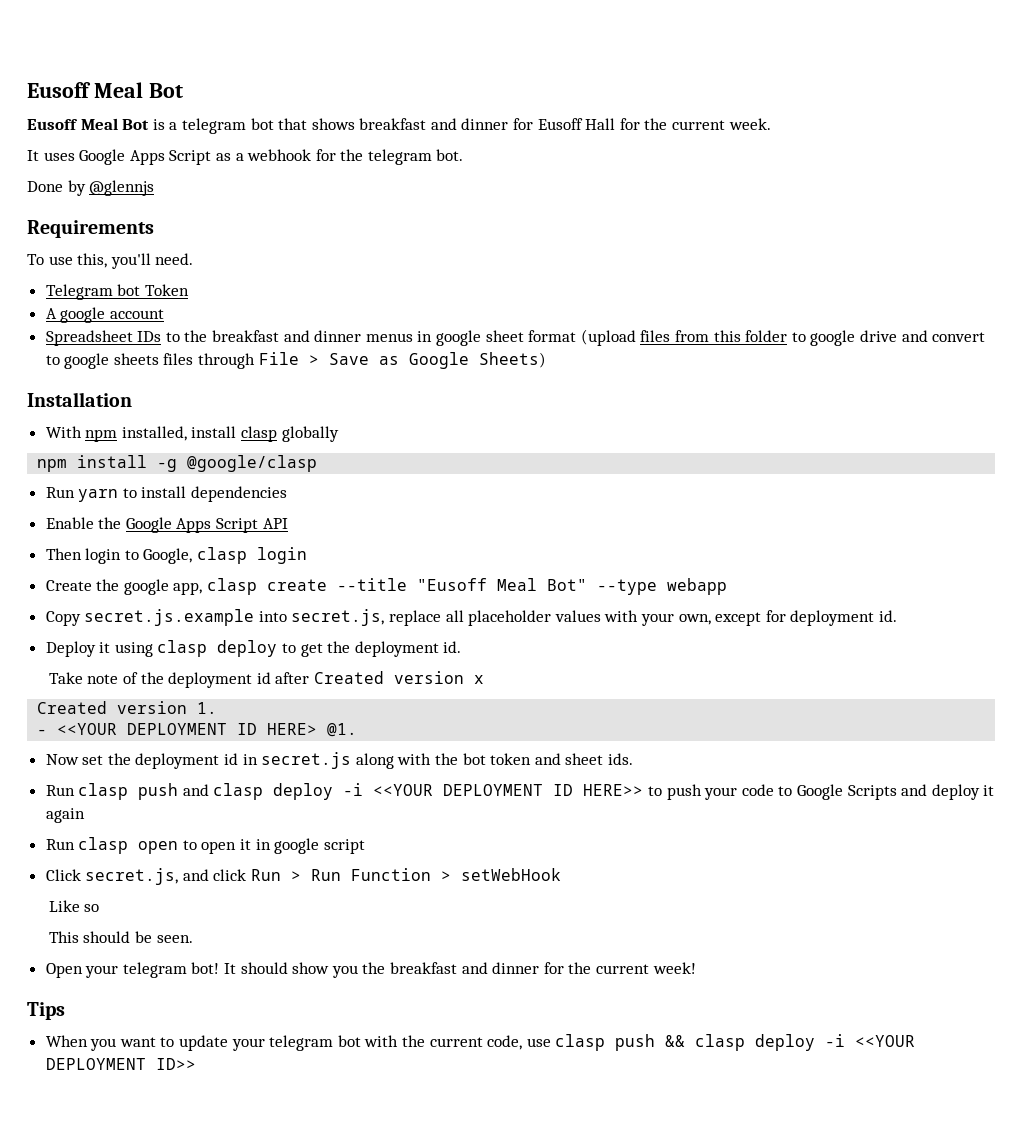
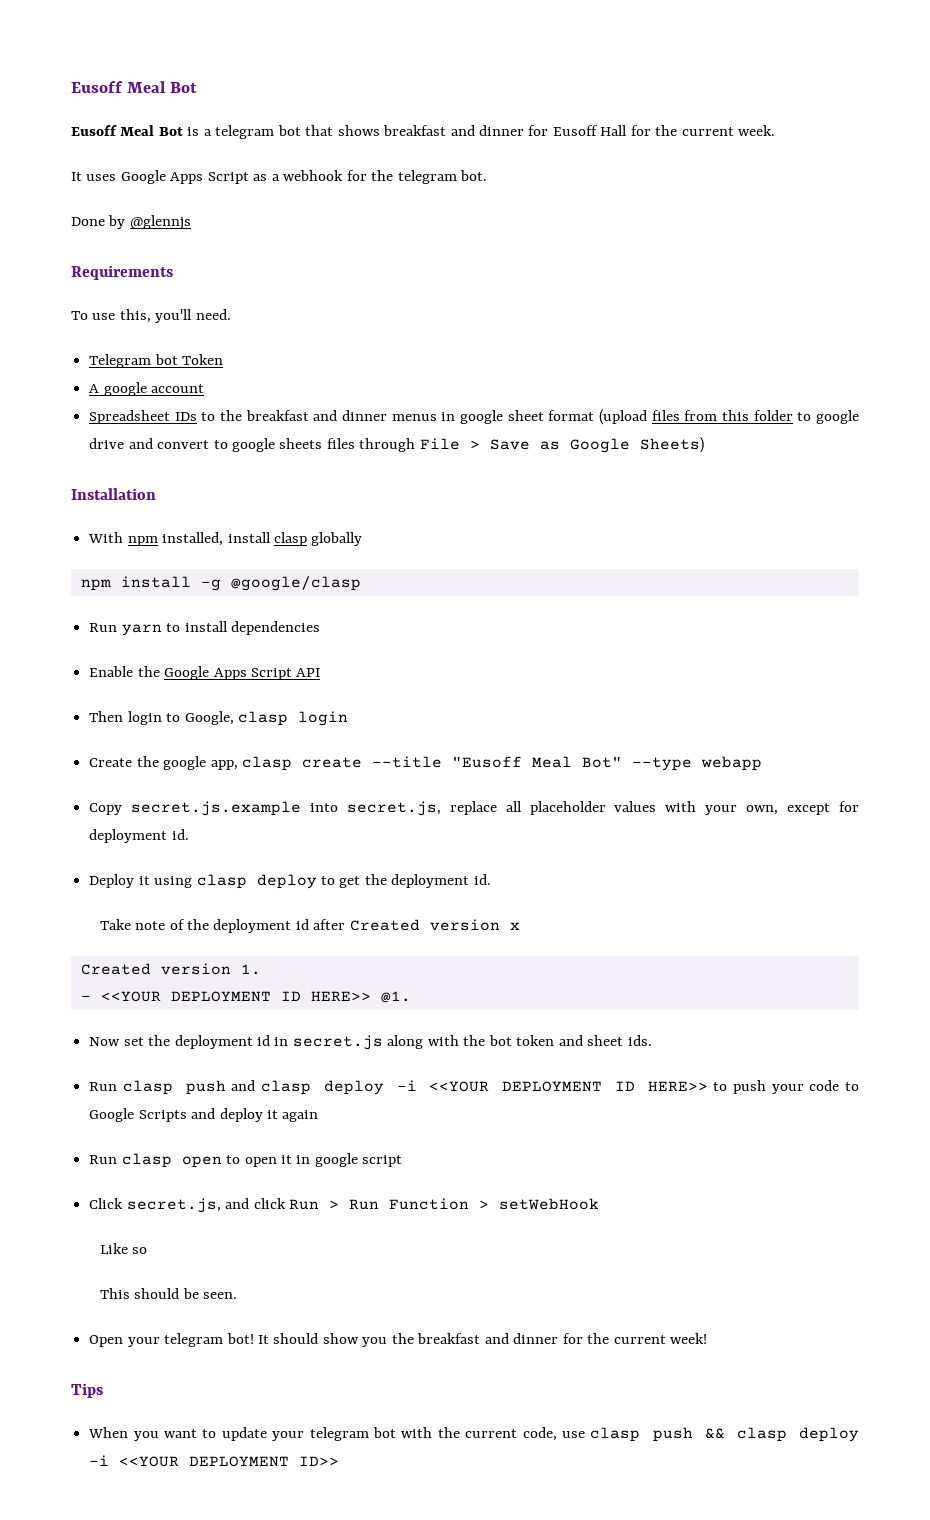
- - <<YOUR DEPLOYMENT ID HERE> @1.
+ - <<YOUR DEPLOYMENT ID HERE>> @1.

